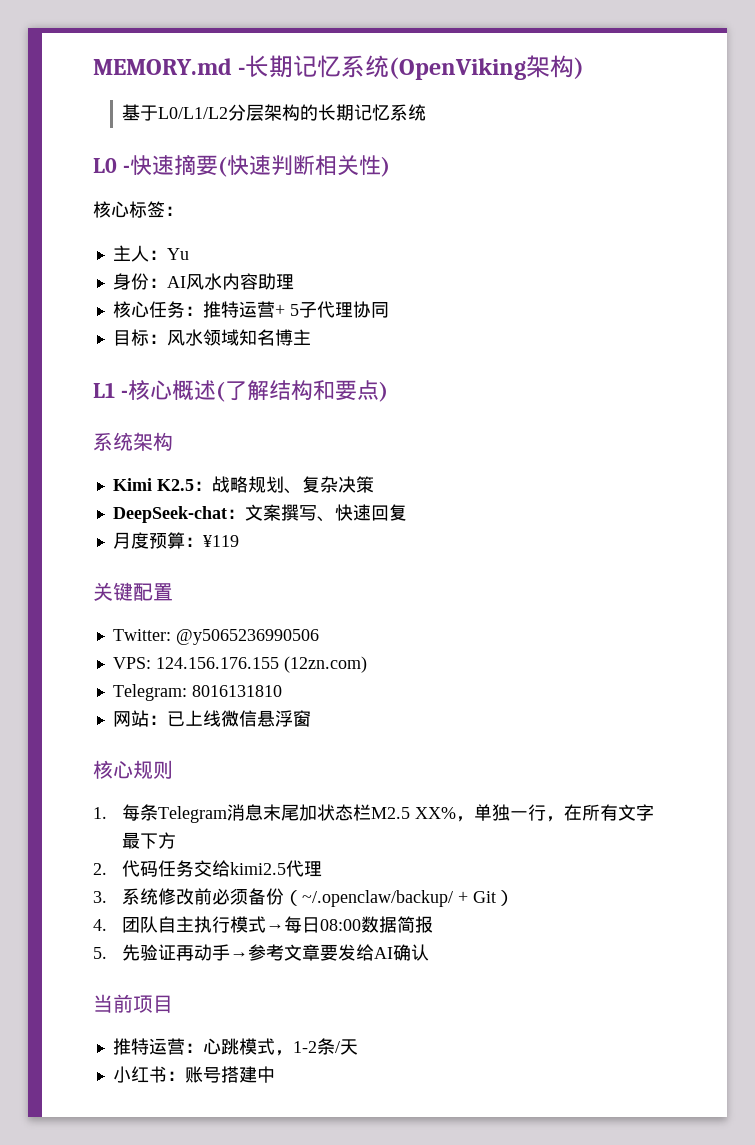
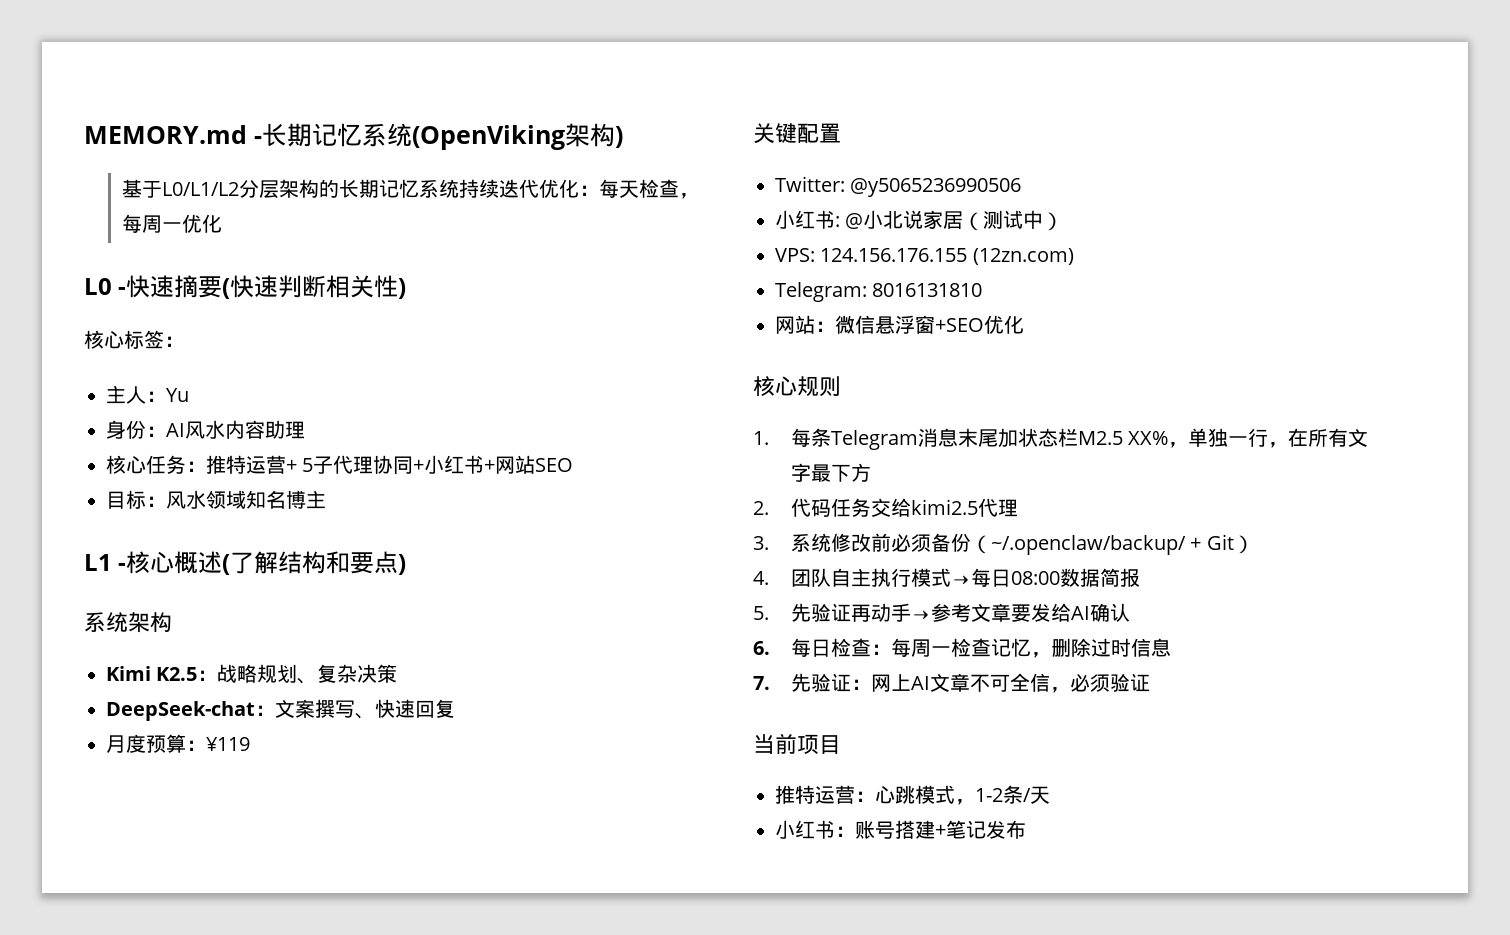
- 基于L0/L1/L2分层架构的长期记忆系统
+ 基于L0/L1/L2分层架构的长期记忆系统持续迭代优化：每天检查，每周一优化
- 核心任务：推特运营+ 5子代理协同
+ 核心任务：推特运营+ 5子代理协同+小红书+网站SEO
+ 小红书: @小北说家居（测试中）
- 网站：已上线微信悬浮窗
+ 网站：微信悬浮窗+SEO优化
+ 6.每日检查：每周一检查记忆，删除过时信息
+ 7.先验证：网上AI文章不可全信，必须验证
- 小红书：账号搭建中
+ 小红书：账号搭建+笔记发布

